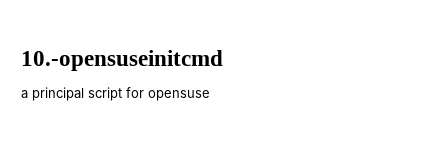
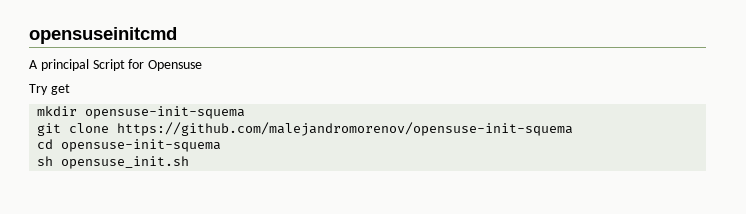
- 10.-opensuseinitcmd
- a principal script for opensuse
+ opensuseinitcmd
+ A principal Script for Opensuse
+ Try get
+ mkdir opensuse-init-squema
+ git clone https://github.com/malejandromorenov/opensuse-init-squema
+ cd opensuse-init-squema
+ sh opensuse_init.sh

